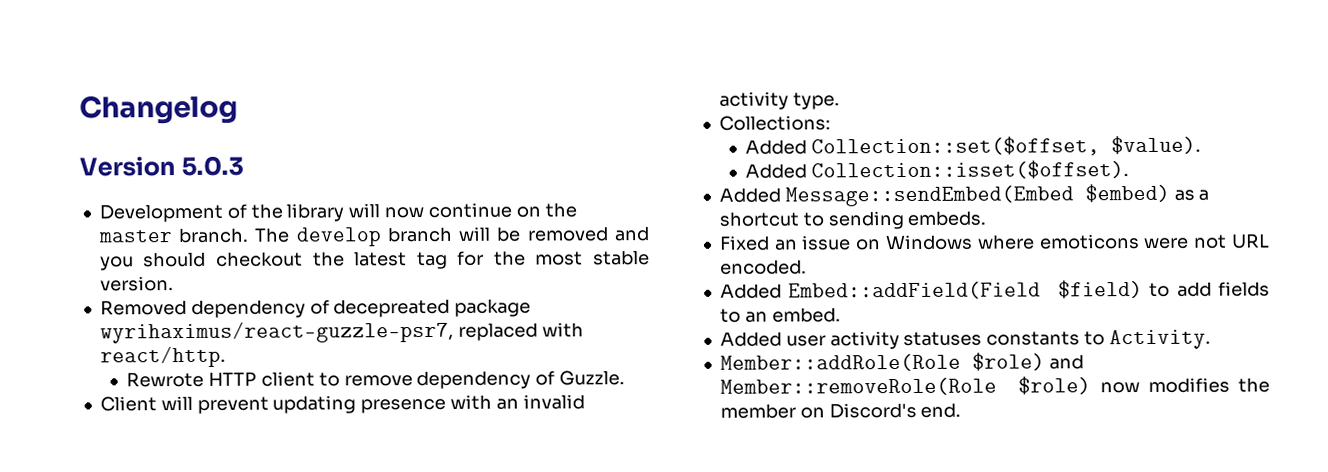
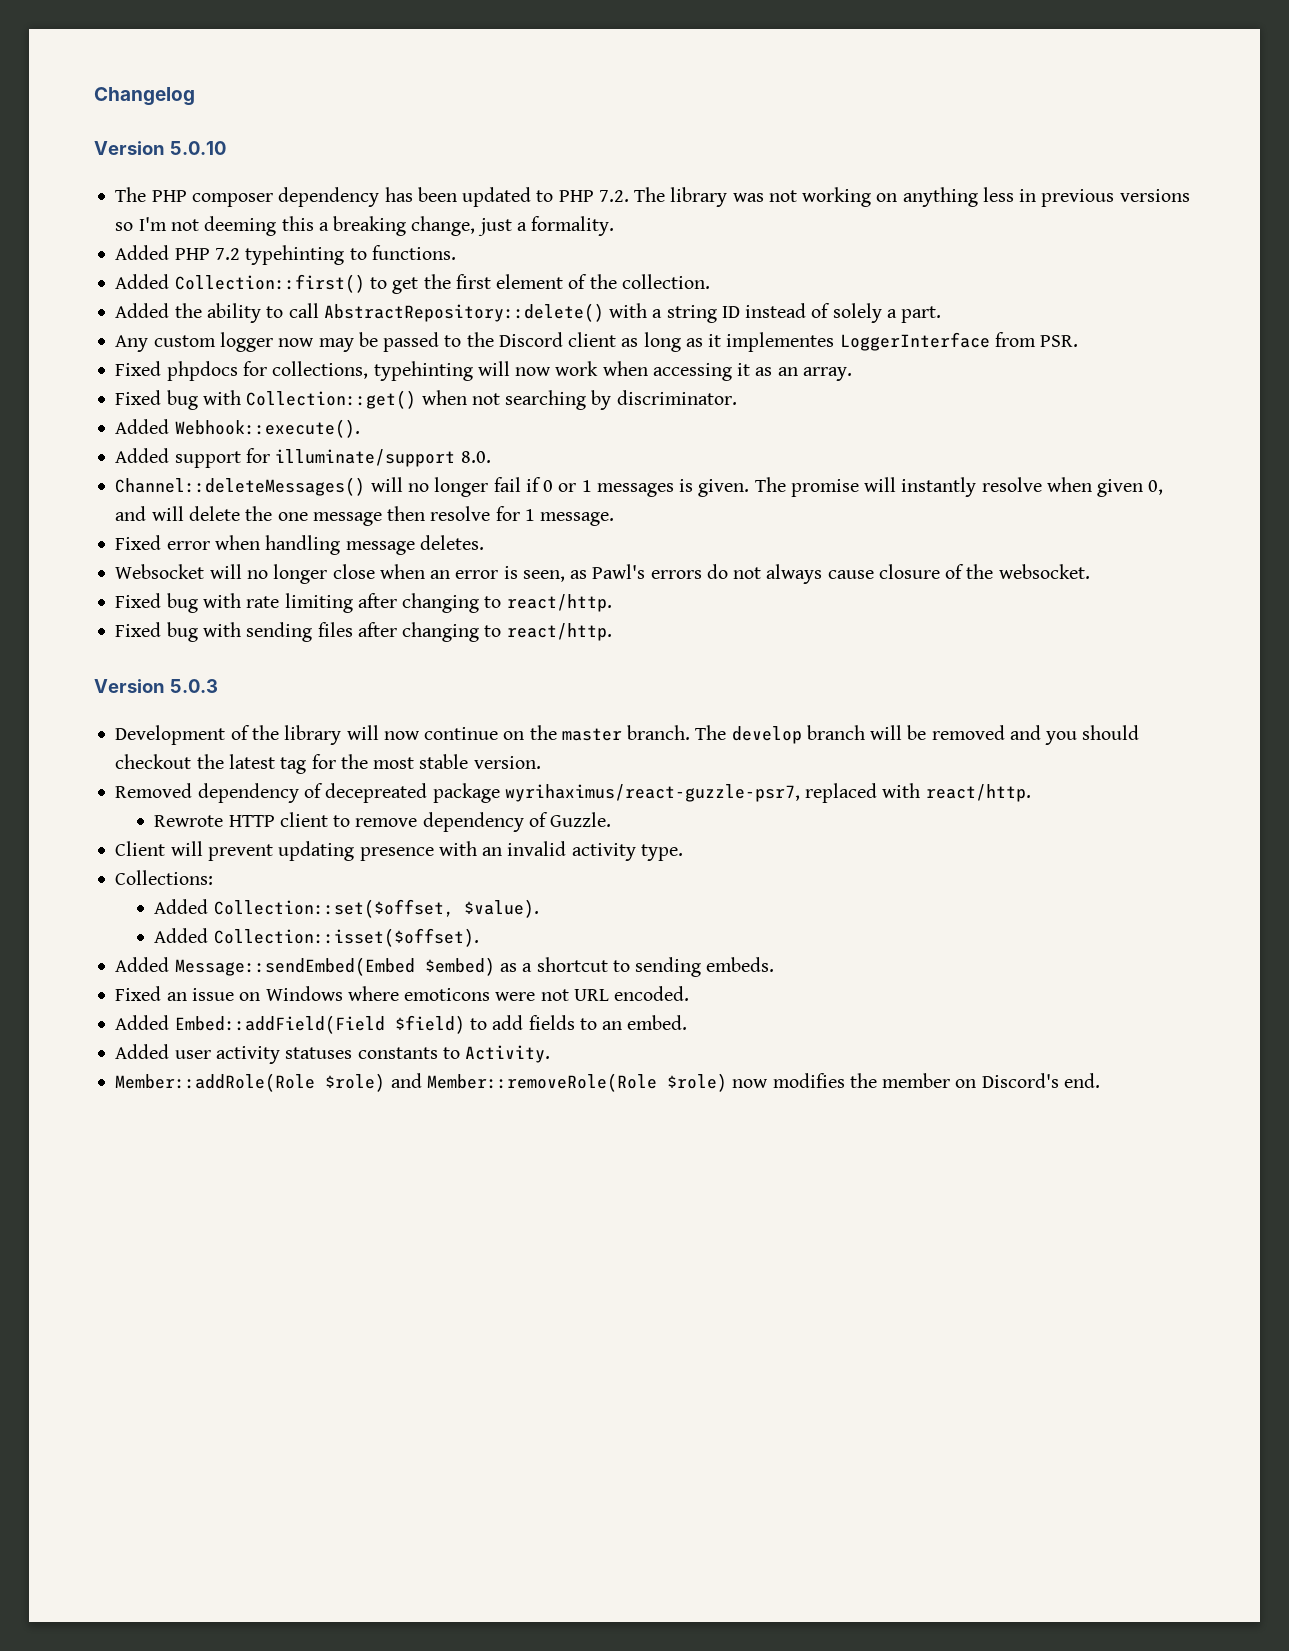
+ Version 5.0.10
+ The PHP composer dependency has been updated to PHP 7.2. The library was not working on anything less in previous versions so I'm not deeming this a breaking change, just a formality.
+ Added PHP 7.2 typehinting to functions.
+ Added Collection::first() to get the first element of the collection.
+ Added the ability to call AbstractRepository::delete() with a string ID instead of solely a part.
+ Any custom logger now may be passed to the Discord client as long as it implementes LoggerInterface from PSR.
+ Fixed phpdocs for collections, typehinting will now work when accessing it as an array.
+ Fixed bug with Collection::get() when not searching by discriminator.
+ Added Webhook::execute().
+ Added support for illuminate/support 8.0.
+ Channel::deleteMessages() will no longer fail if 0 or 1 messages is given. The promise will instantly resolve when given 0, and will delete the one message then resolve for 1 message.
+ Fixed error when handling message deletes.
+ Websocket will no longer close when an error is seen, as Pawl's errors do not always cause closure of the websocket.
+ Fixed bug with rate limiting after changing to react/http.
+ Fixed bug with sending files after changing to react/http.

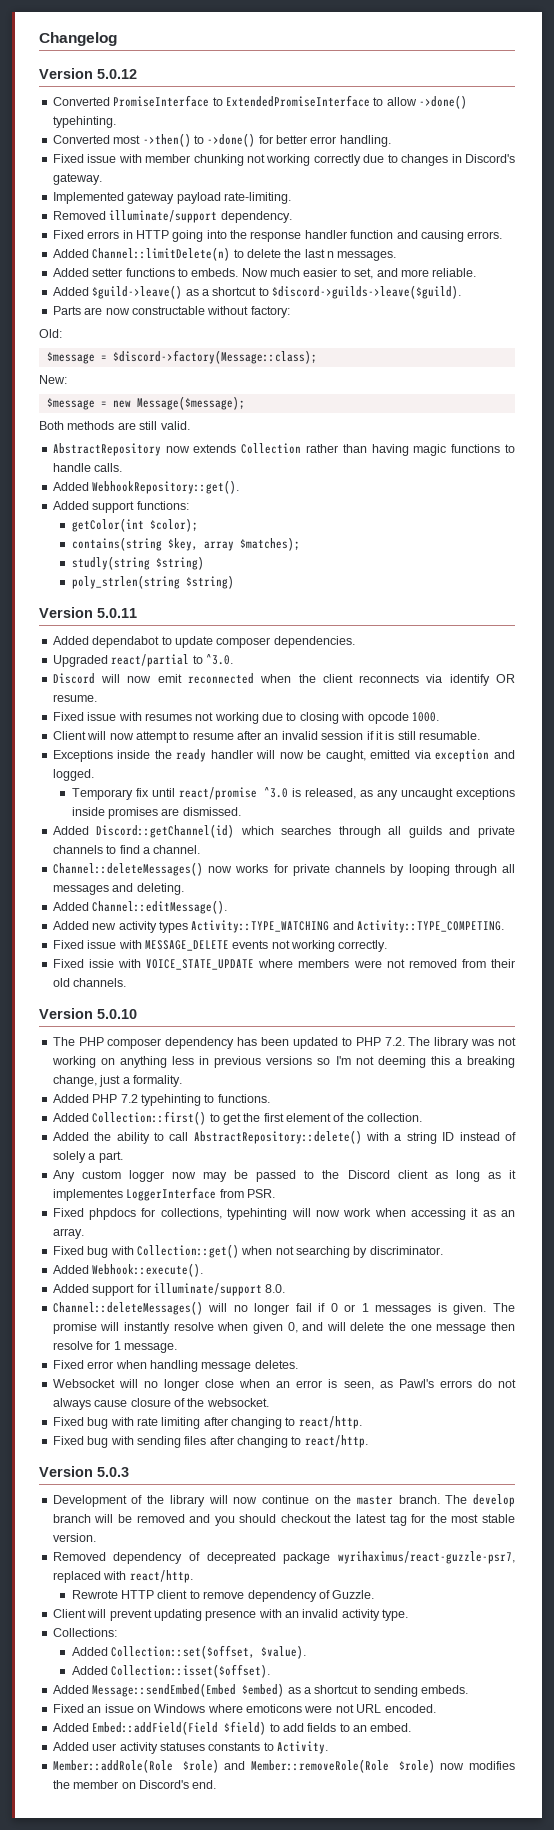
+ Version 5.0.12
+ Converted PromiseInterface to ExtendedPromiseInterface to allow ->done() typehinting.
+ Converted most ->then() to ->done() for better error handling.
+ Fixed issue with member chunking not working correctly due to changes in Discord's gateway.
+ Implemented gateway payload rate-limiting.
+ Removed illuminate/support dependency.
+ Fixed errors in HTTP going into the response handler function and causing errors.
+ Added Channel::limitDelete(n) to delete the last n messages.
+ Added setter functions to embeds. Now much easier to set, and more reliable.
+ Added $guild->leave() as a shortcut to $discord->guilds->leave($guild).
+ Parts are now constructable without factory:
+ Old:
+ $message = $discord->factory(Message::class);
+ New:
+ $message = new Message($message);
+ Both methods are still valid.
+ AbstractRepository now extends Collection rather than having magic functions to handle calls.
+ Added WebhookRepository::get().
+ Added support functions:
+ getColor(int $color);
+ contains(string $key, array $matches);
+ studly(string $string)
+ poly_strlen(string $string)
+ Version 5.0.11
+ Added dependabot to update composer dependencies.
+ Upgraded react/partial to ^3.0.
+ Discord will now emit reconnected when the client reconnects via identify OR resume.
+ Fixed issue with resumes not working due to closing with opcode 1000.
+ Client will now attempt to resume after an invalid session if it is still resumable.
+ Exceptions inside the ready handler will now be caught, emitted via exception and logged.
+ Temporary fix until react/promise ^3.0 is released, as any uncaught exceptions inside promises are dismissed.
+ Added Discord::getChannel(id) which searches through all guilds and private channels to find a channel.
+ Channel::deleteMessages() now works for private channels by looping through all messages and deleting.
+ Added Channel::editMessage().
+ Added new activity types Activity::TYPE_WATCHING and Activity::TYPE_COMPETING.
+ Fixed issue with MESSAGE_DELETE events not working correctly.
+ Fixed issie with VOICE_STATE_UPDATE where members were not removed from their old channels.

